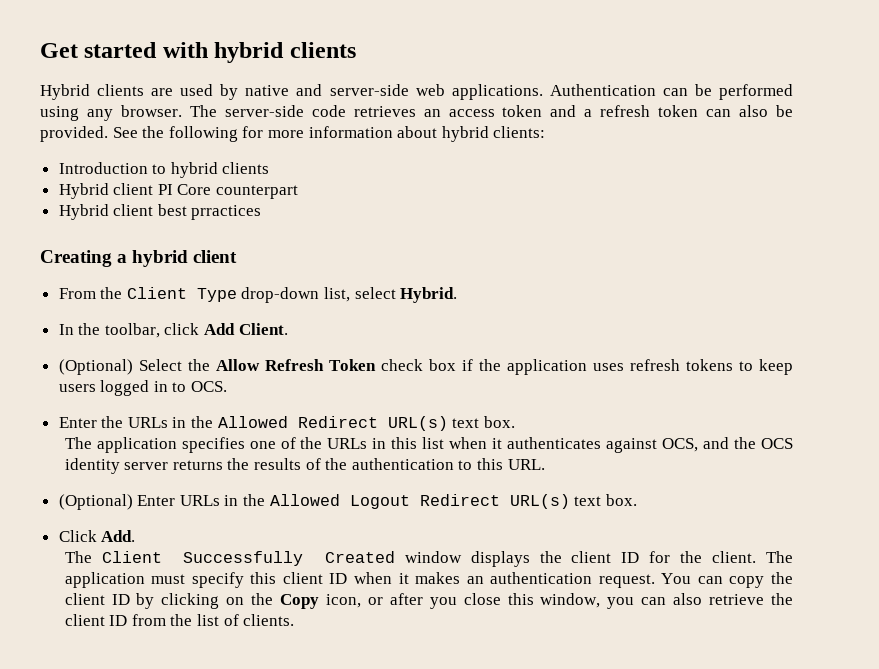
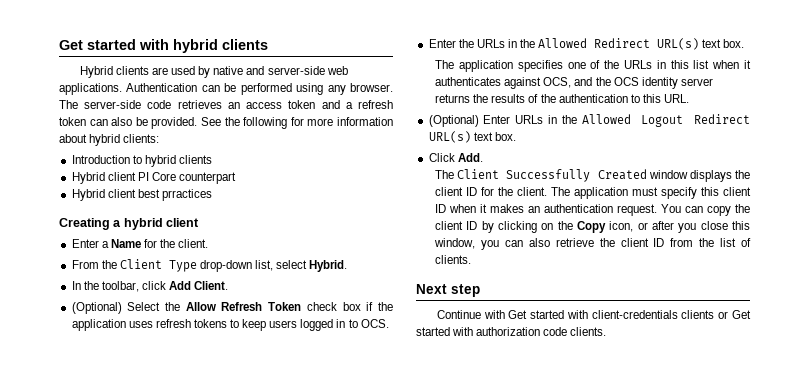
+ Enter a Name for the client.
+ Next step
+ Continue with Get started with client-credentials clients or Get started with authorization code clients.

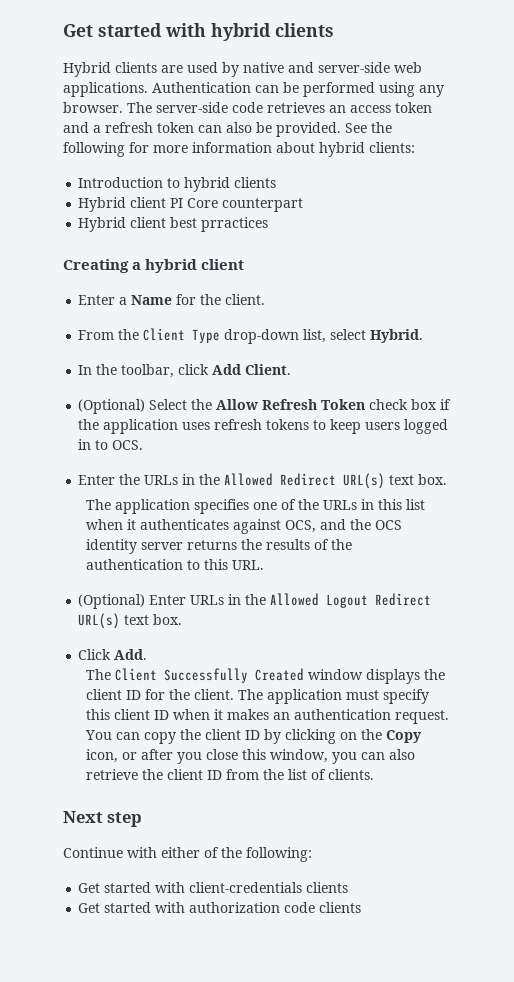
- Continue with Get started with client-credentials clients or Get started with authorization code clients.
+ Continue with either of the following:
+ Get started with client-credentials clients
+ Get started with authorization code clients

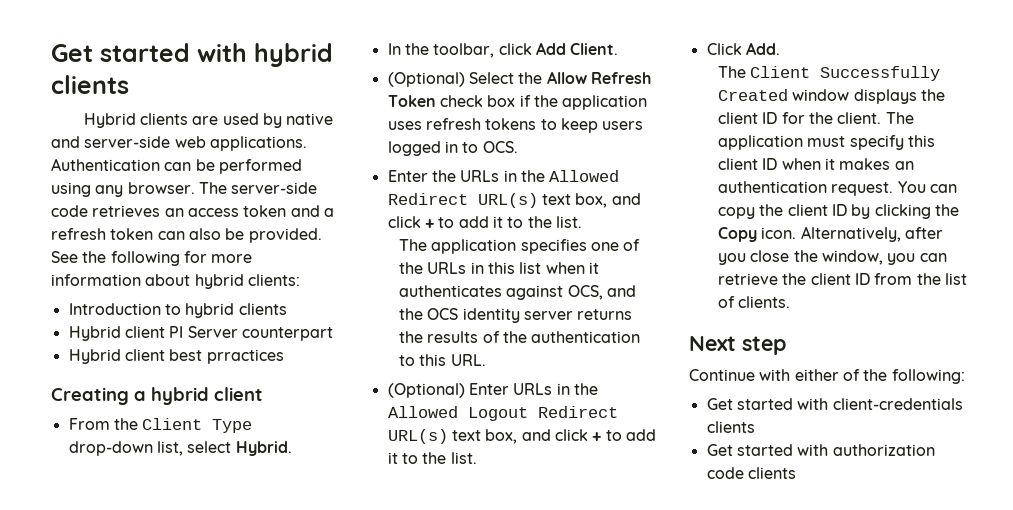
- Hybrid client PI Core counterpart
+ Hybrid client PI Server counterpart
- Enter a Name for the client.
- Enter the URLs in the Allowed Redirect URL(s) text box.
+ Enter the URLs in the Allowed Redirect URL(s) text box, and click + to add it to the list.
- (Optional) Enter URLs in the Allowed Logout Redirect URL(s) text box.
+ (Optional) Enter URLs in the Allowed Logout Redirect URL(s) text box, and click + to add it to the list.
- You can copy the client ID by clicking on the Copy icon, or after you close this window, you can also retrieve the client ID from the list of clients.
+ You can copy the client ID by clicking the Copy icon. Alternatively, after you close the window, you can retrieve the client ID from the list of clients.

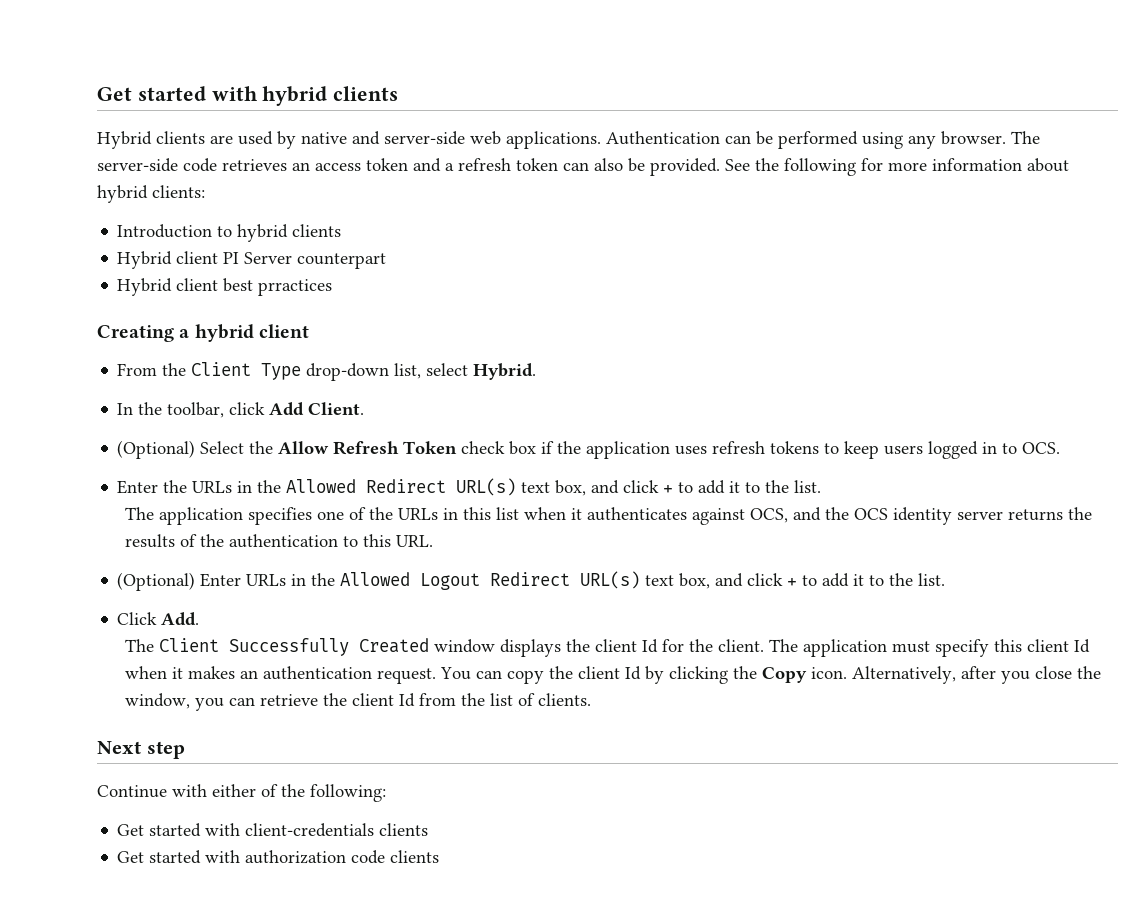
- The Client Successfully Created window displays the client ID for the client.
+ The Client Successfully Created window displays the client Id for the client.
- The application must specify this client ID when it makes an authentication request.
+ The application must specify this client Id when it makes an authentication request.
- You can copy the client ID by clicking the Copy icon.
+ You can copy the client Id by clicking the Copy icon.
- Alternatively, after you close the window, you can retrieve the client ID from the list of clients.
+ Alternatively, after you close the window, you can retrieve the client Id from the list of clients.

